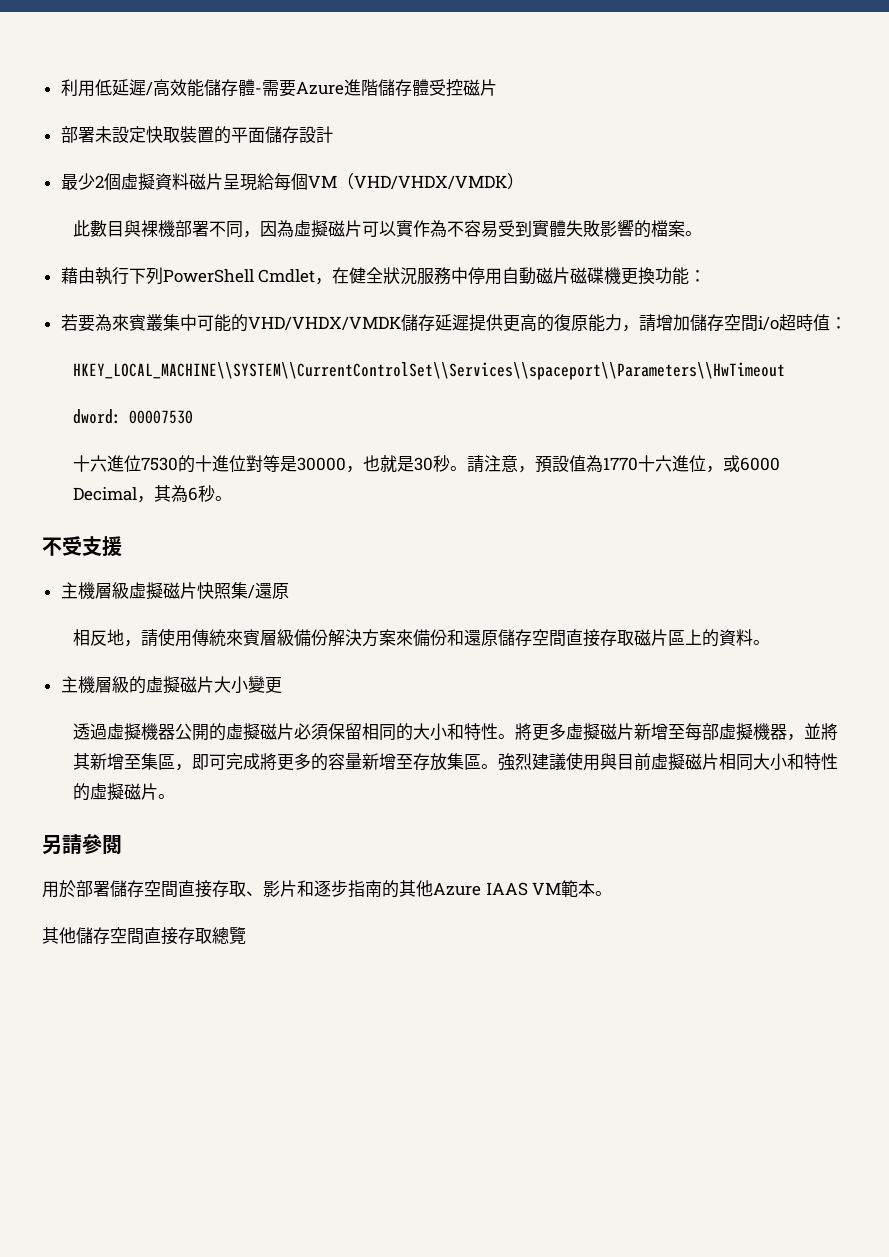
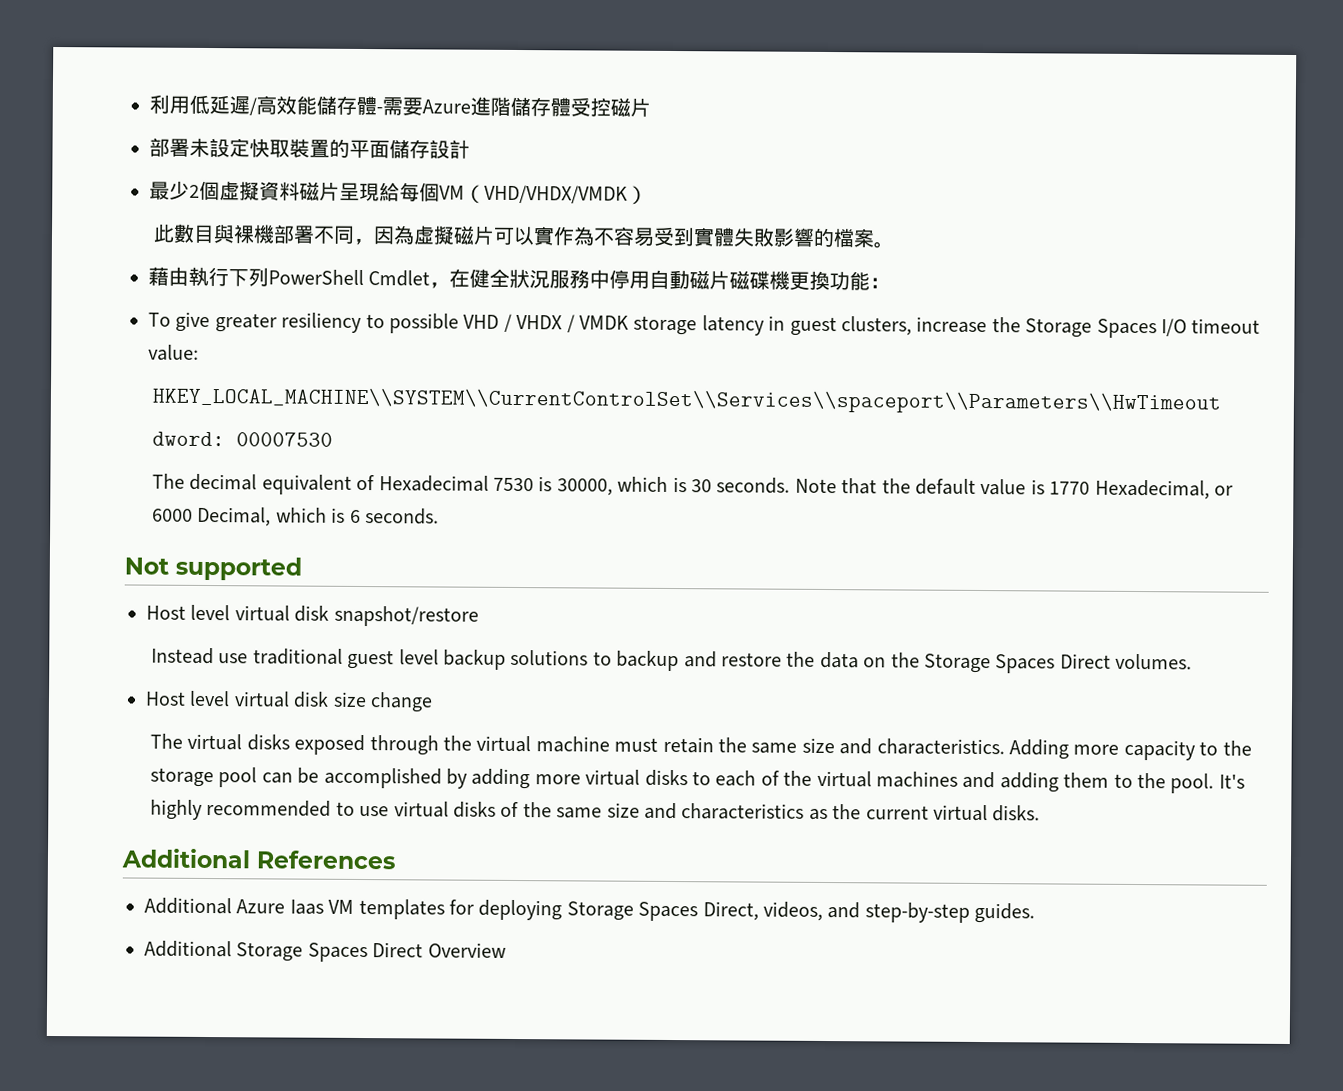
- 若要為來賓叢集中可能的VHD/VHDX/VMDK儲存延遲提供更高的復原能力，請增加儲存空間i/o超時值：
+ To give greater resiliency to possible VHD / VHDX / VMDK storage latency in guest clusters, increase the Storage Spaces I/O timeout value:
  HKEY_LOCAL_MACHINE\\SYSTEM\\CurrentControlSet\\Services\\spaceport\\Parameters\\HwTimeout
  dword: 00007530
- 十六進位7530的十進位對等是30000，也就是30秒。請注意，預設值為1770十六進位，或6000 Decimal，其為6秒。
- 不受支援
- 主機層級虛擬磁片快照集/還原
- 相反地，請使用傳統來賓層級備份解決方案來備份和還原儲存空間直接存取磁片區上的資料。
- 主機層級的虛擬磁片大小變更
- 透過虛擬機器公開的虛擬磁片必須保留相同的大小和特性。將更多虛擬磁片新增至每部虛擬機器，並將其新增至集區，即可完成將更多的容量新增至存放集區。強烈建議使用與目前虛擬磁片相同大小和特性的虛擬磁片。
- 另請參閱
- 用於部署儲存空間直接存取、影片和逐步指南的其他Azure IAAS VM範本。
- 其他儲存空間直接存取總覽
+ The decimal equivalent of Hexadecimal 7530 is 30000, which is 30 seconds. Note that the default value is 1770 Hexadecimal, or 6000 Decimal, which is 6 seconds.
+ Not supported
+ Host level virtual disk snapshot/restore
+ Instead use traditional guest level backup solutions to backup and restore the data on the Storage Spaces Direct volumes.
+ Host level virtual disk size change
+ The virtual disks exposed through the virtual machine must retain the same size and characteristics. Adding more capacity to the storage pool can be accomplished by adding more virtual disks to each of the virtual machines and adding them to the pool. It's highly recommended to use virtual disks of the same size and characteristics as the current virtual disks.
+ Additional References
+ Additional Azure Iaas VM templates for deploying Storage Spaces Direct, videos, and step-by-step guides.
+ Additional Storage Spaces Direct Overview

